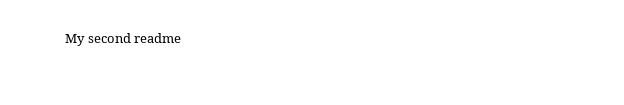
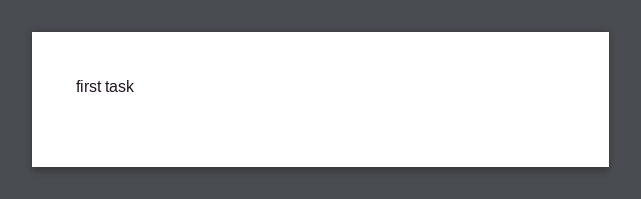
- My second readme
+ first task

